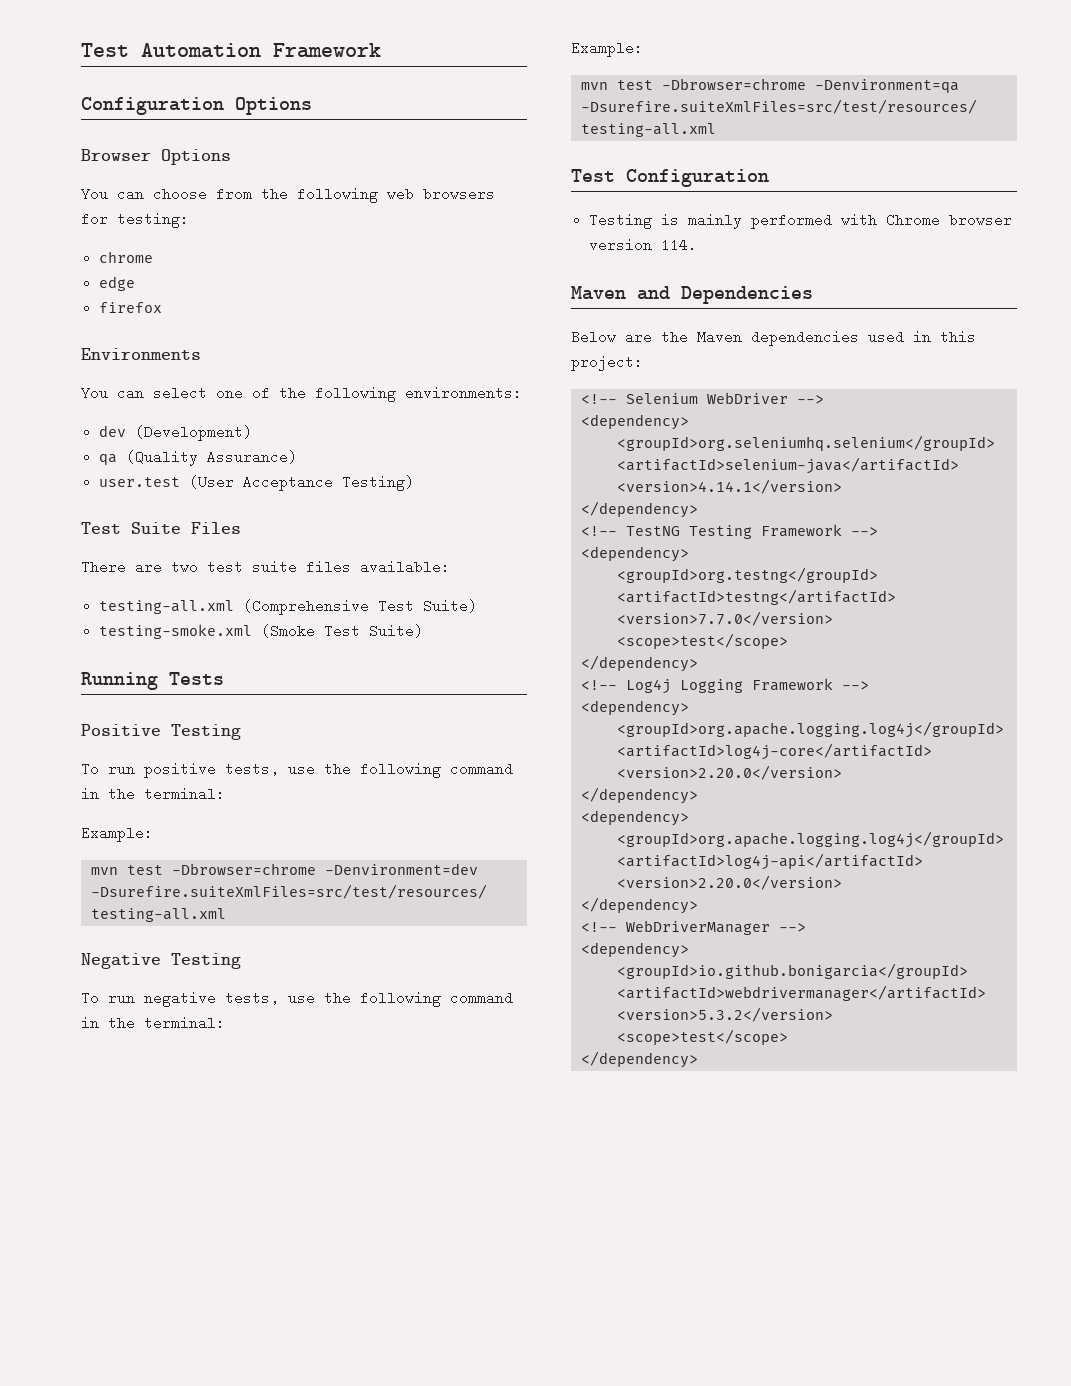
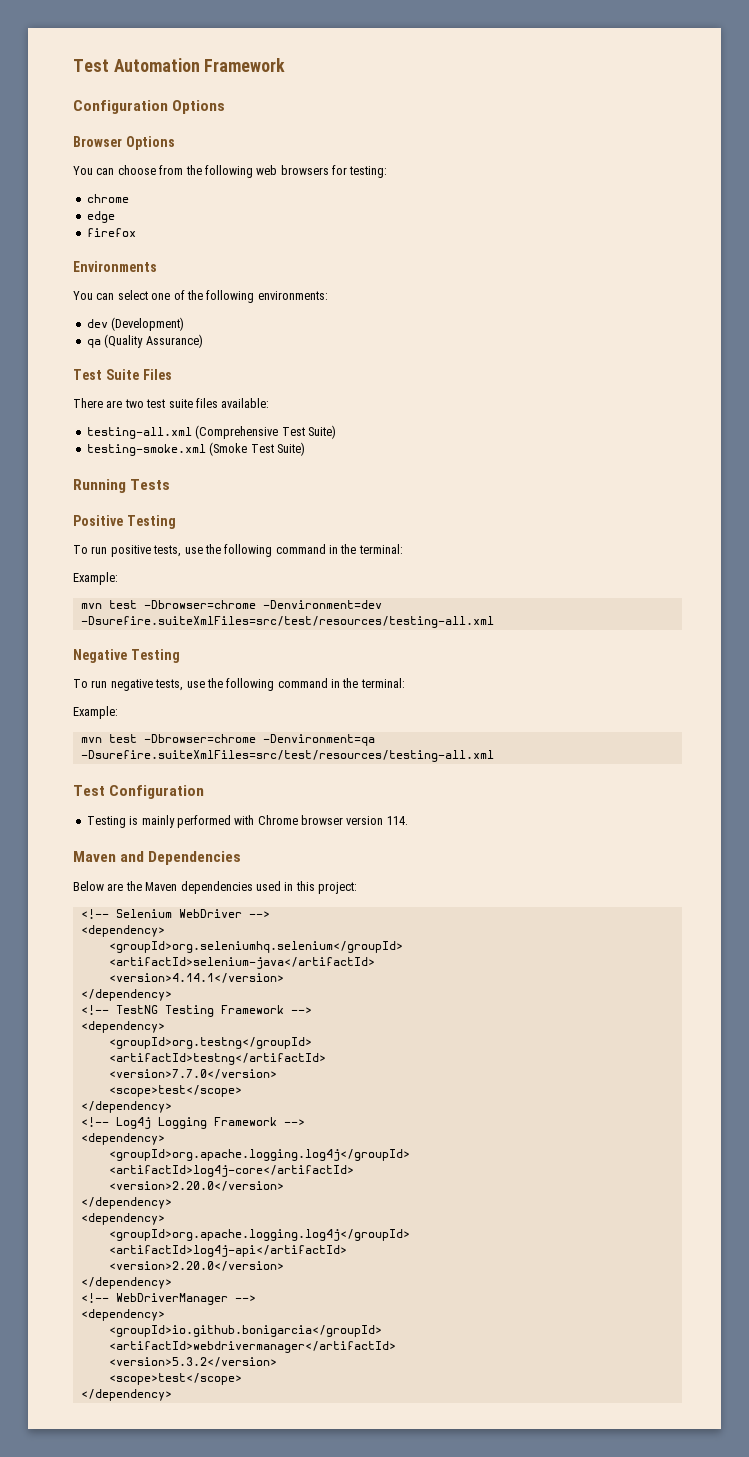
- user.test (User Acceptance Testing)

